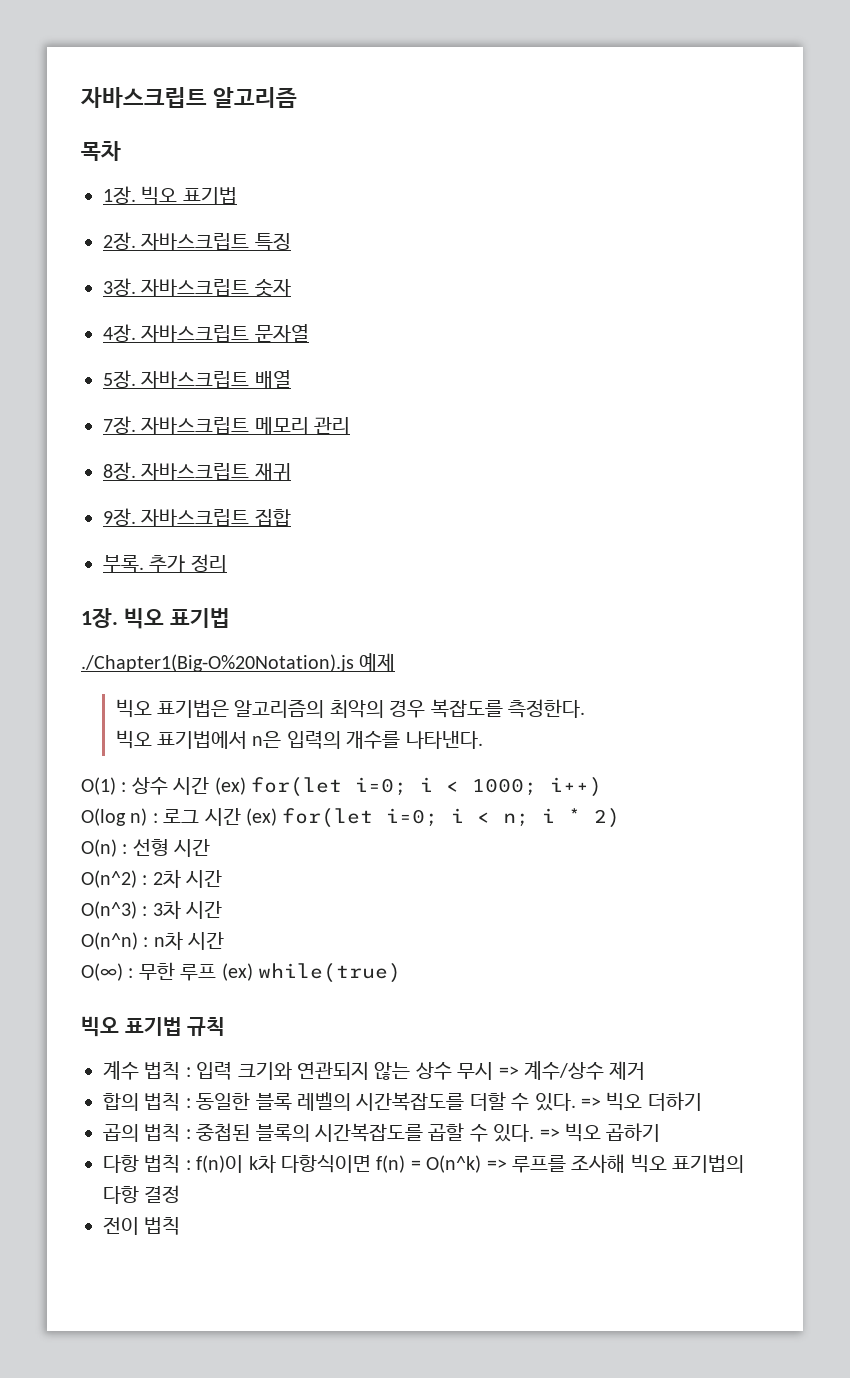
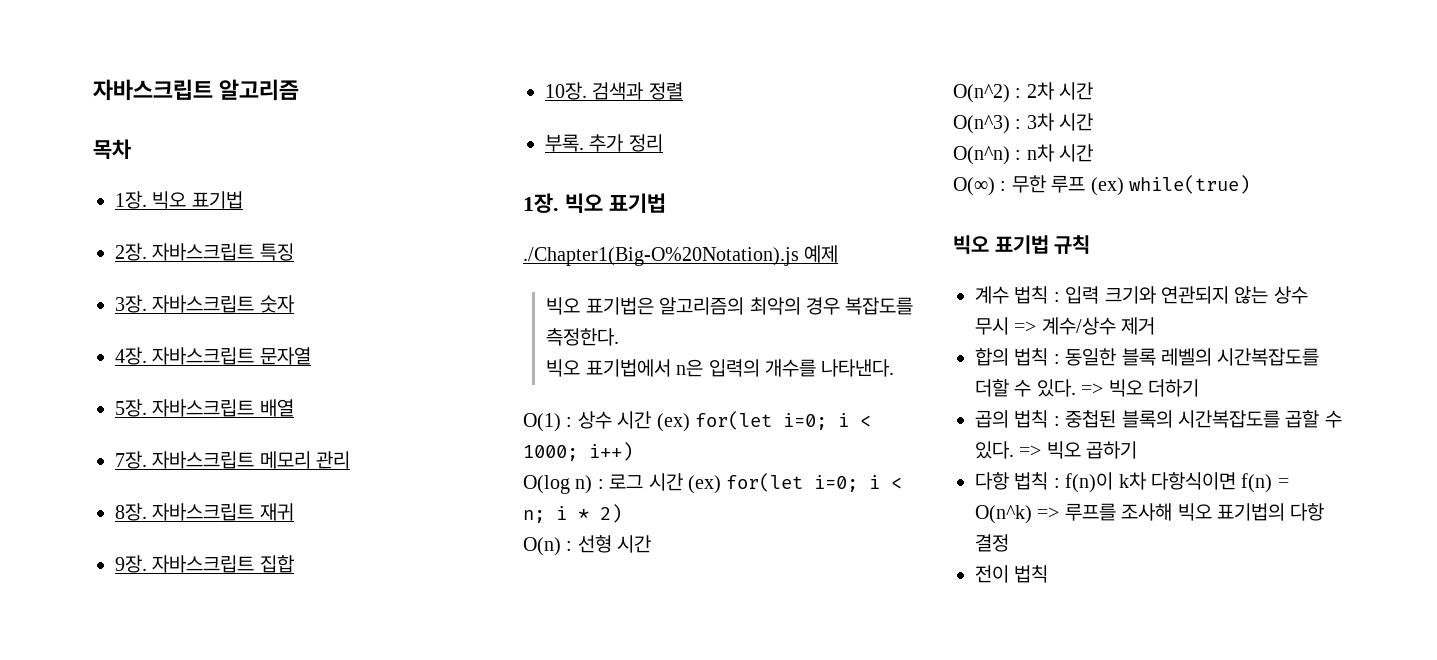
+ 10장. 검색과 정렬

